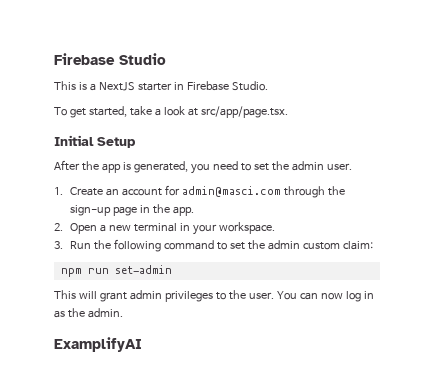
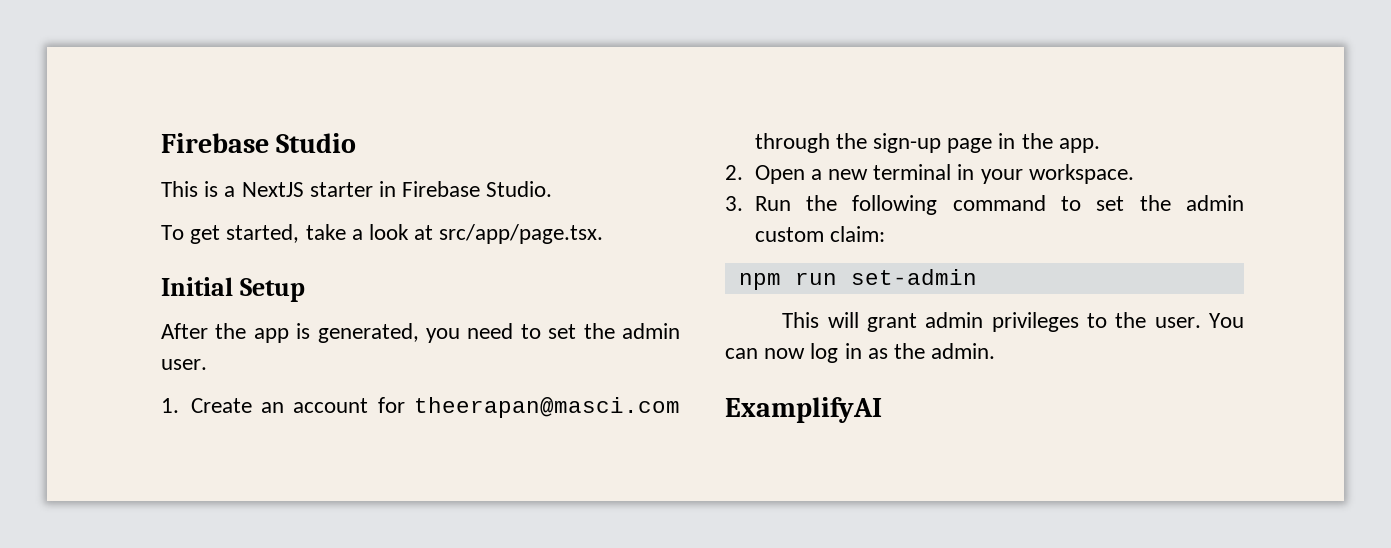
- 1. Create an account for admin@masci.com through the sign-up page in the app.
+ 1. Create an account for theerapan@masci.com through the sign-up page in the app.

